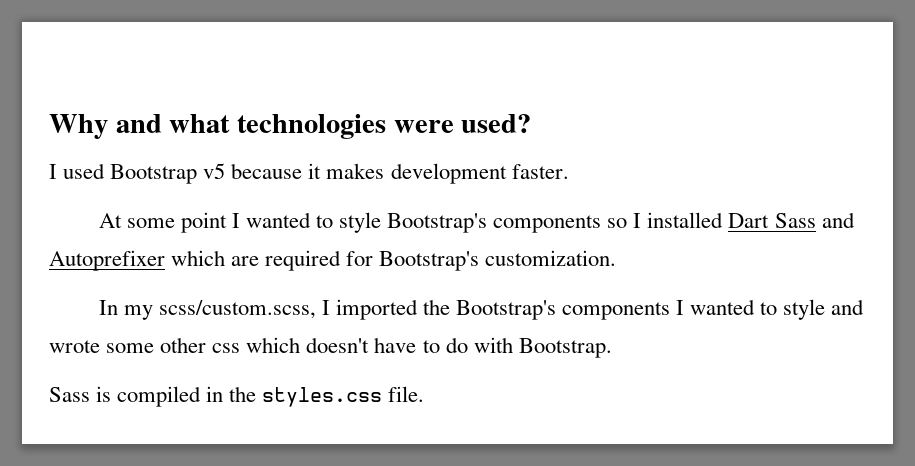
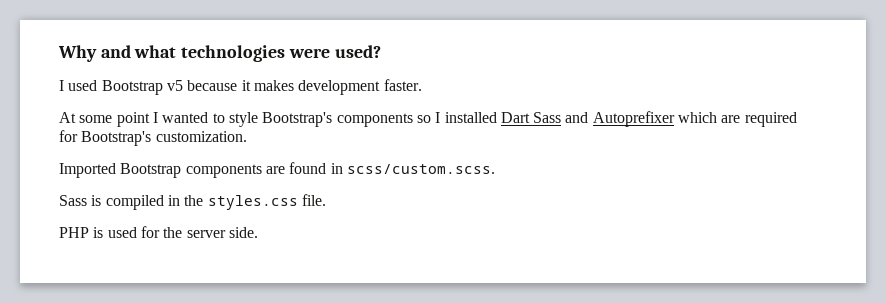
- In my scss/custom.scss, I imported the Bootstrap's components I wanted to style and wrote some other css which doesn't have to do with Bootstrap.
+ Imported Bootstrap components are found in scss/custom.scss.
+ PHP is used for the server side.

